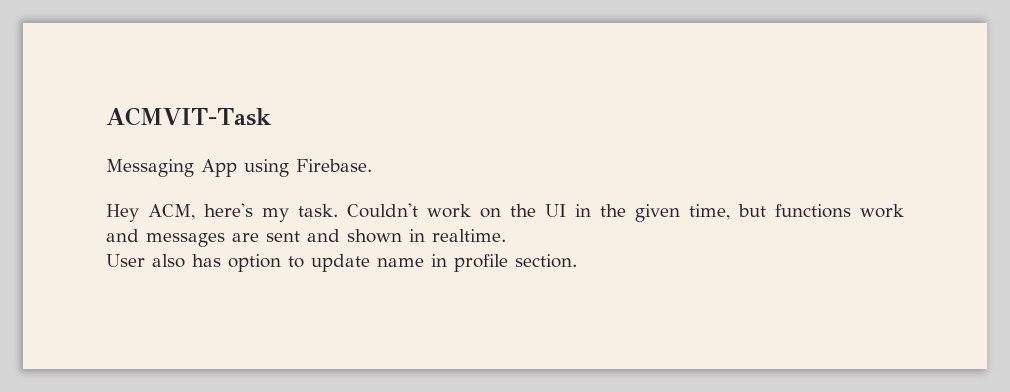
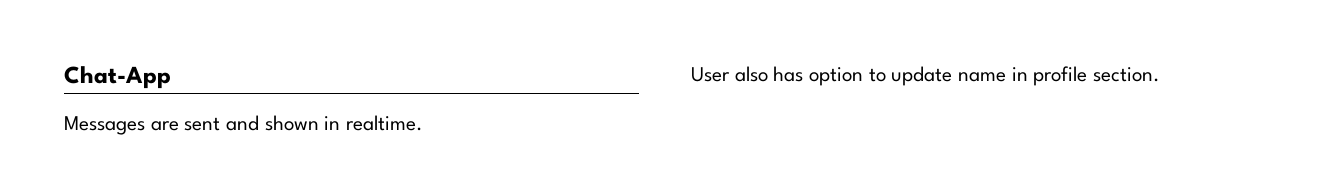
- ACMVIT-Task
- Messaging App using Firebase.
- Hey ACM, here's my task. Couldn't work on the UI in the given time, but functions work and messages are sent and shown in realtime.
+ Chat-App
+ Messages are sent and shown in realtime.

